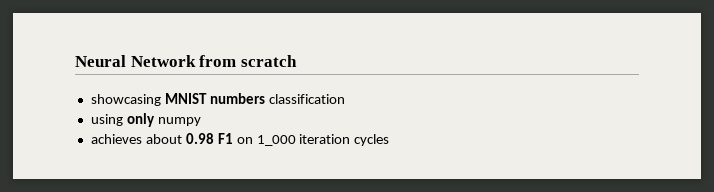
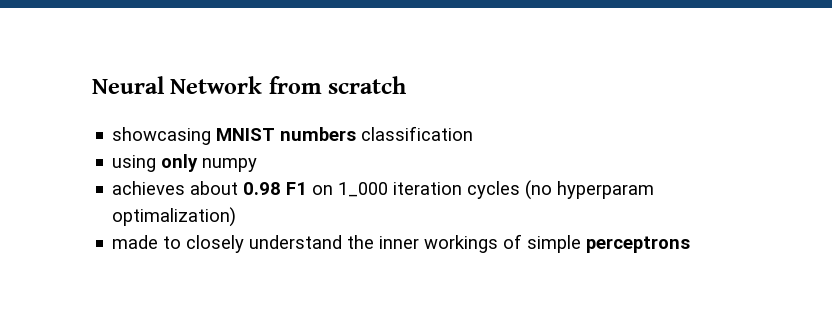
- achieves about 0.98 F1 on 1_000 iteration cycles
+ achieves about 0.98 F1 on 1_000 iteration cycles (no hyperparam optimalization)
+ made to closely understand the inner workings of simple perceptrons

